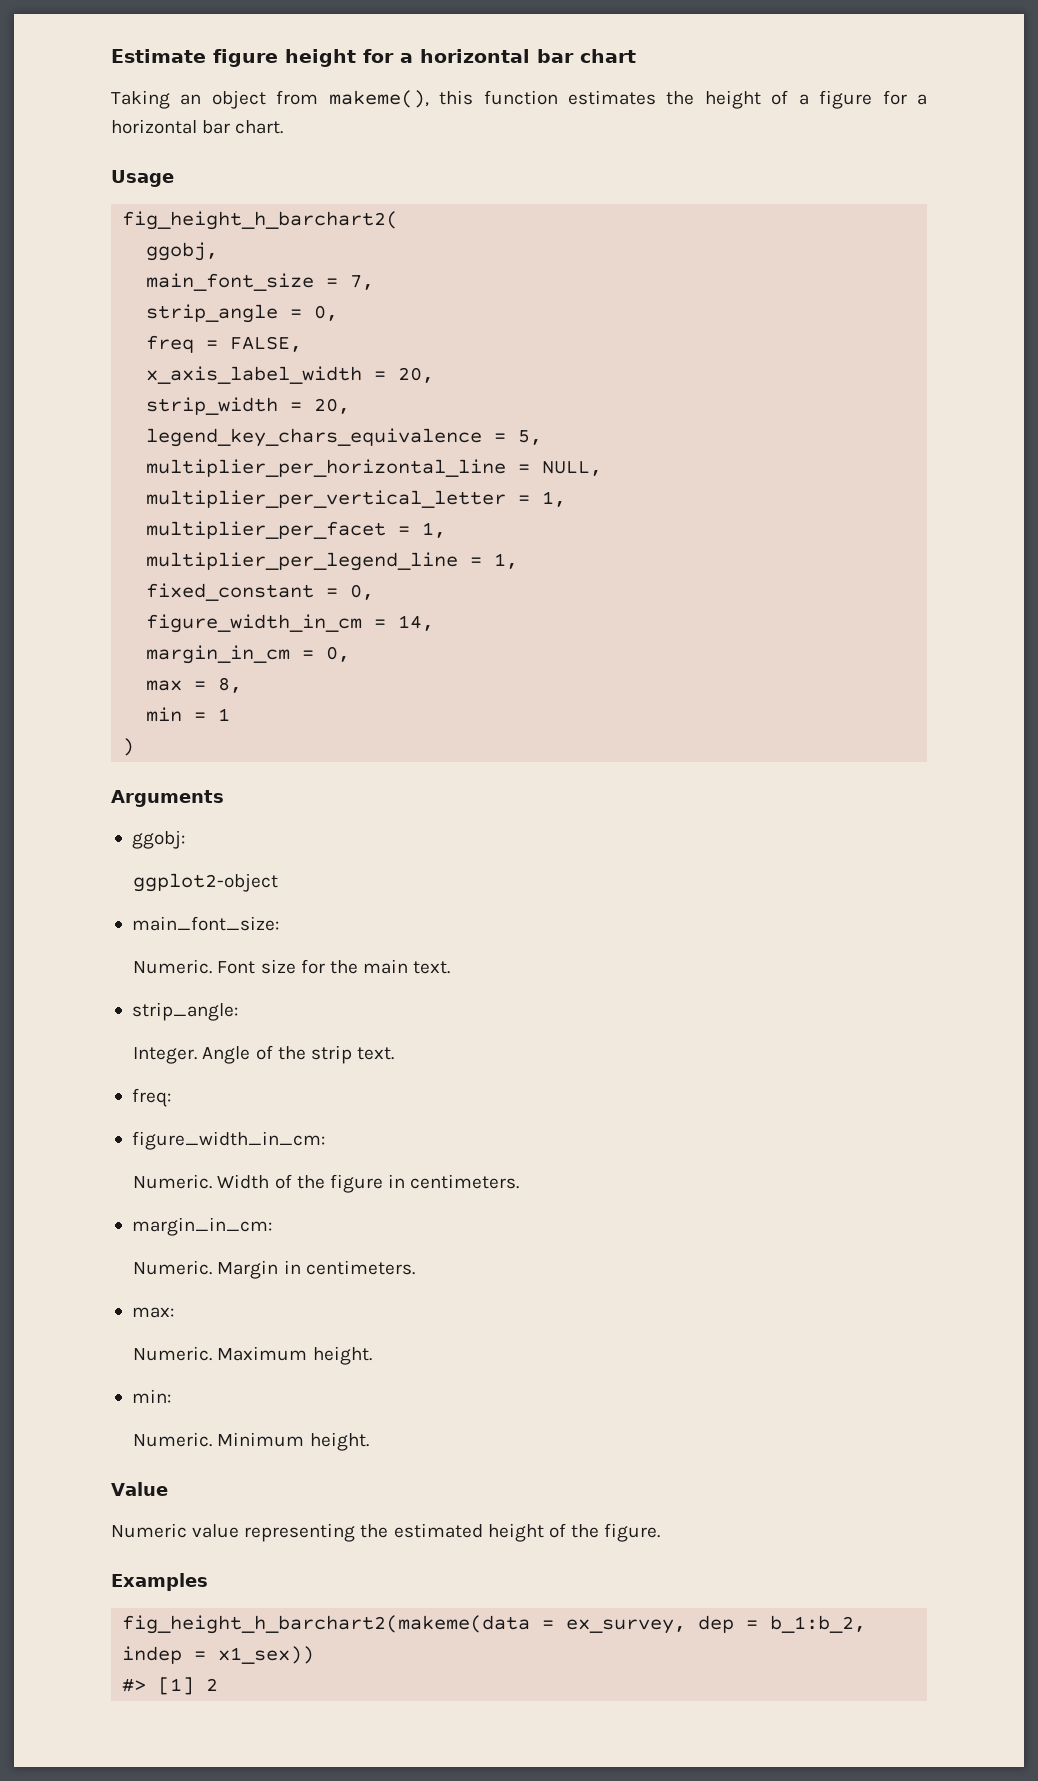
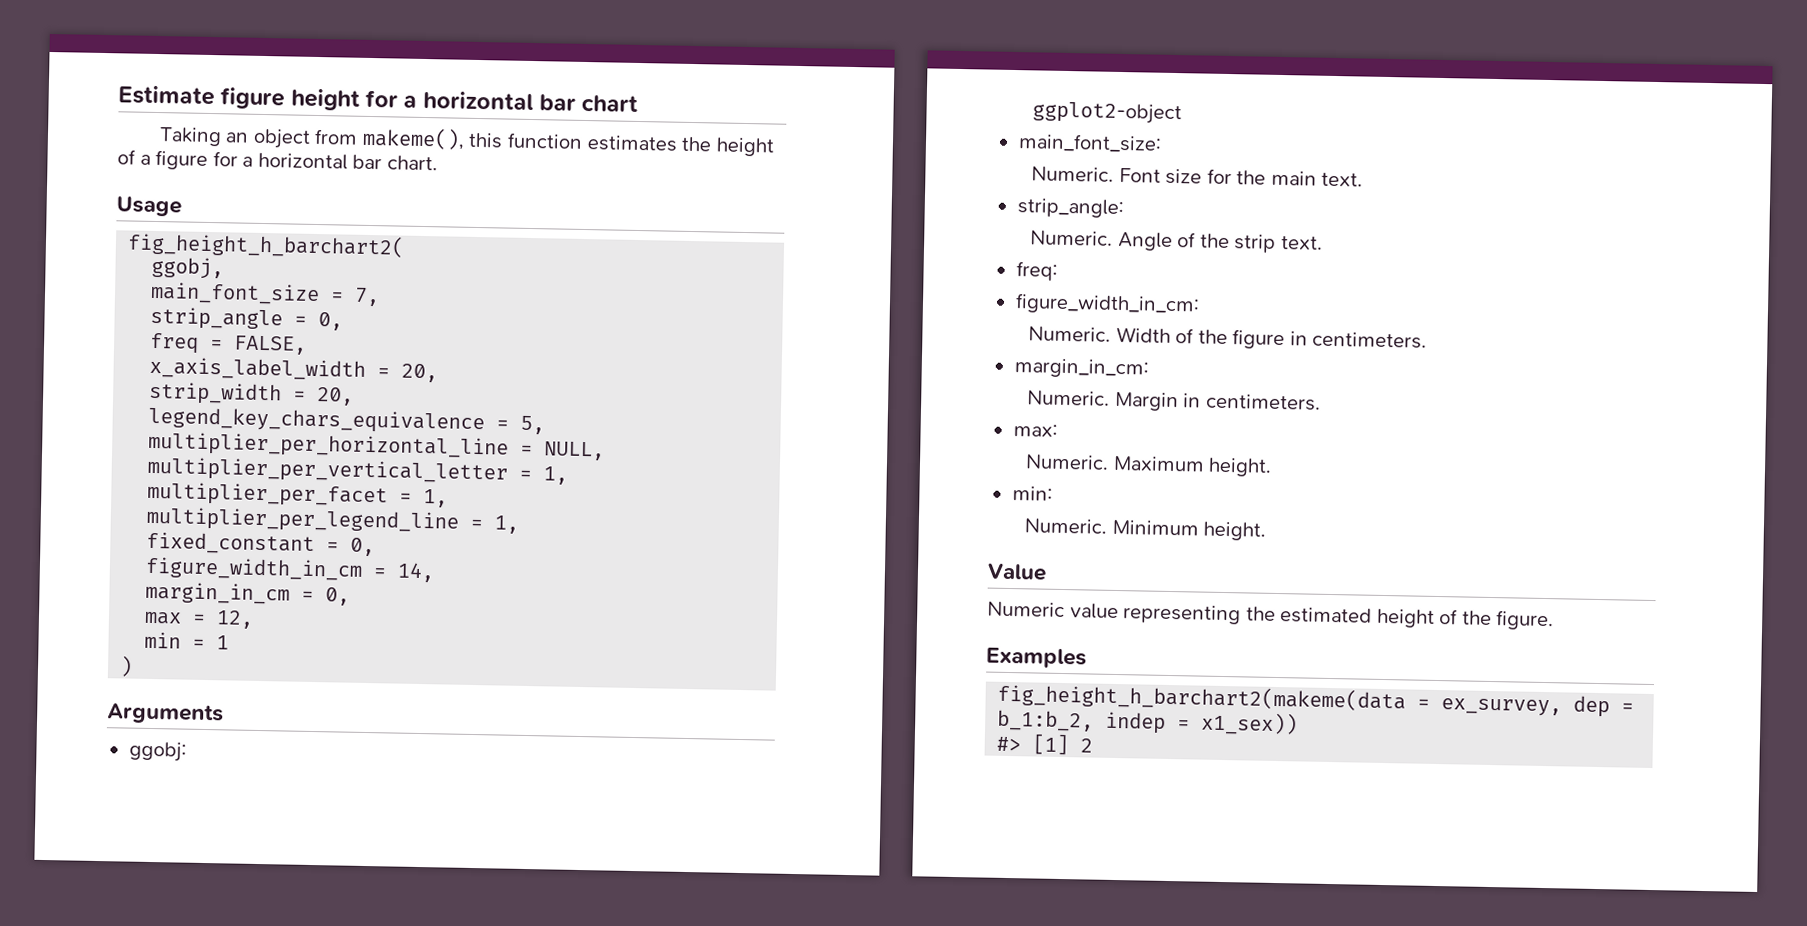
- max = 8,
+ max = 12,
  strip_angle:
- Integer.
+ Numeric.

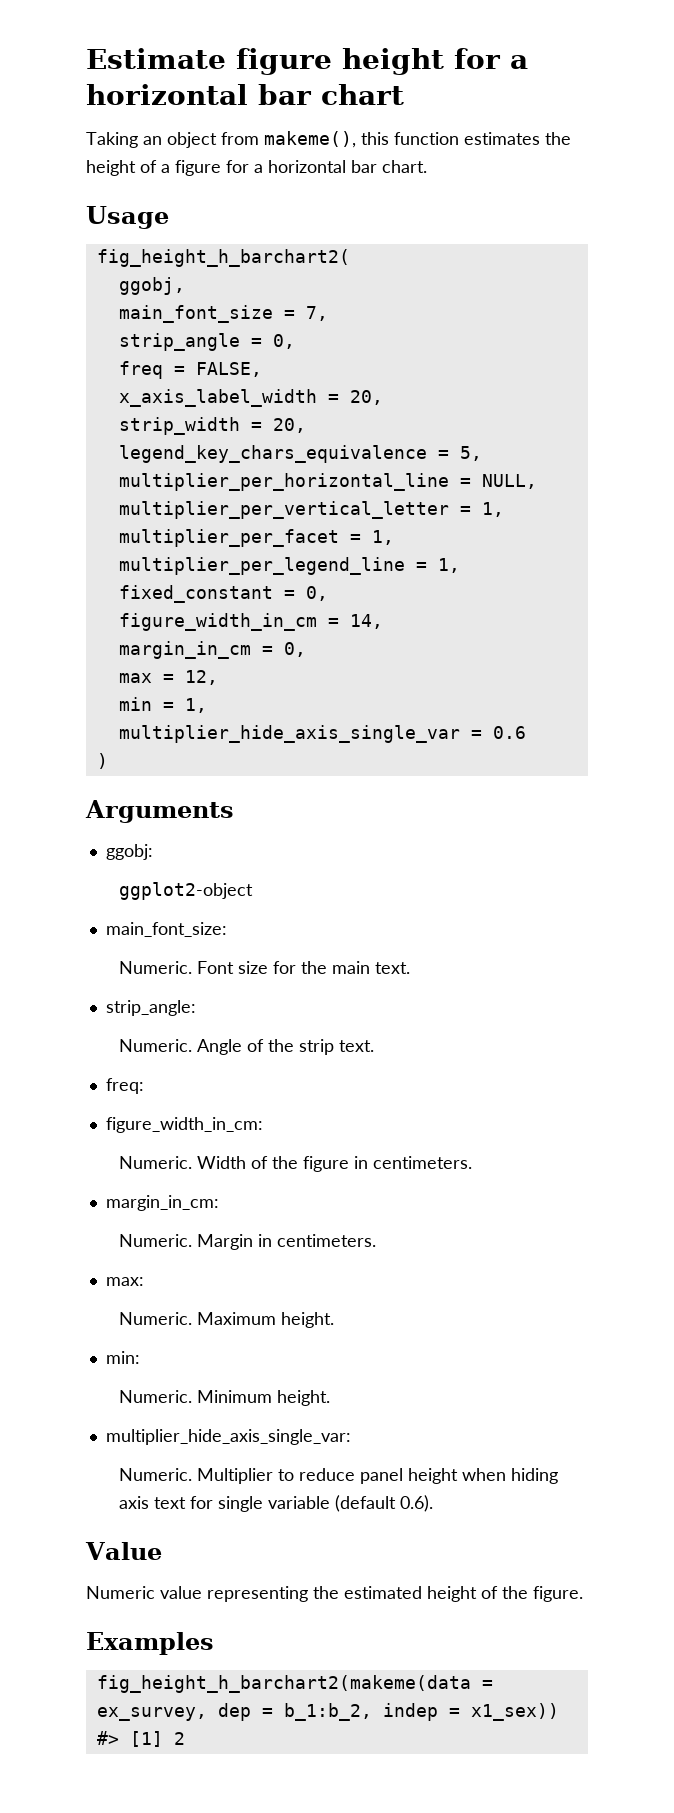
- min = 1
+ min = 1,
+ multiplier_hide_axis_single_var = 0.6
+ multiplier_hide_axis_single_var:
+ Numeric. Multiplier to reduce panel height when hiding axis text for single variable (default 0.6).

